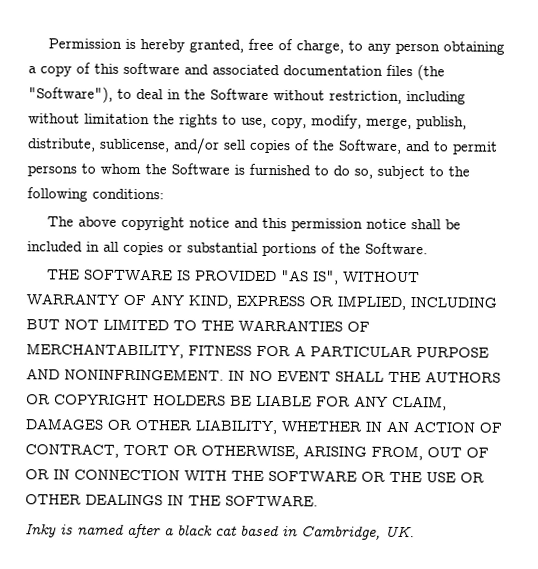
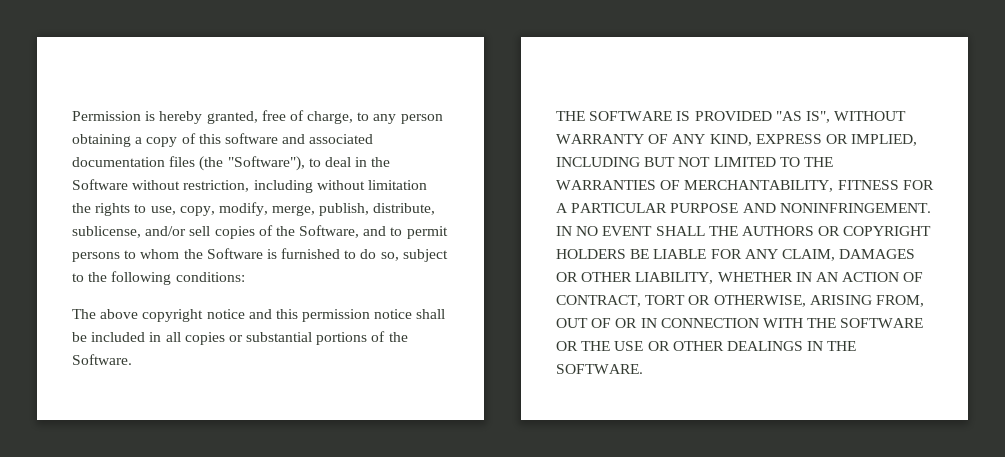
- Inky is named after a black cat based in Cambridge, UK.

